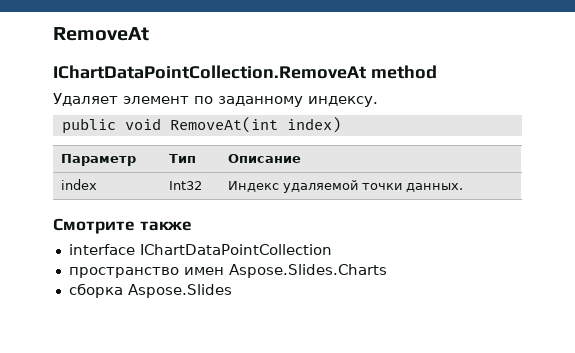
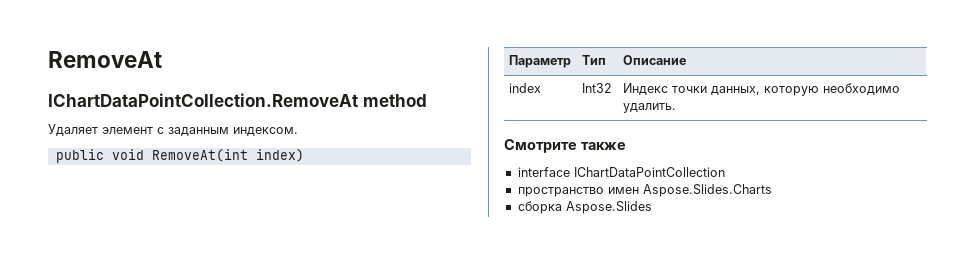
- Удаляет элемент по заданному индексу.
+ Удаляет элемент с заданным индексом.
- index | Int32 | Индекс удаляемой точки данных.
+ index | Int32 | Индекс точки данных, которую необходимо удалить.

